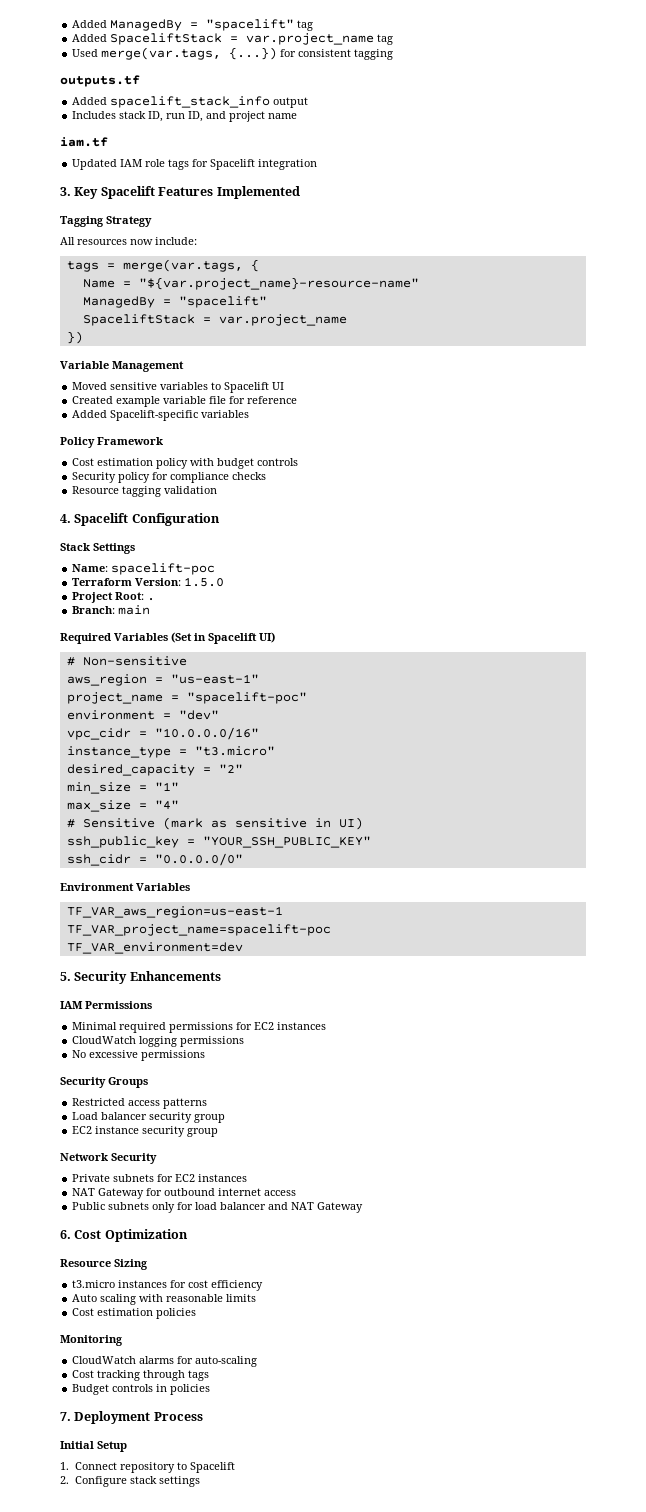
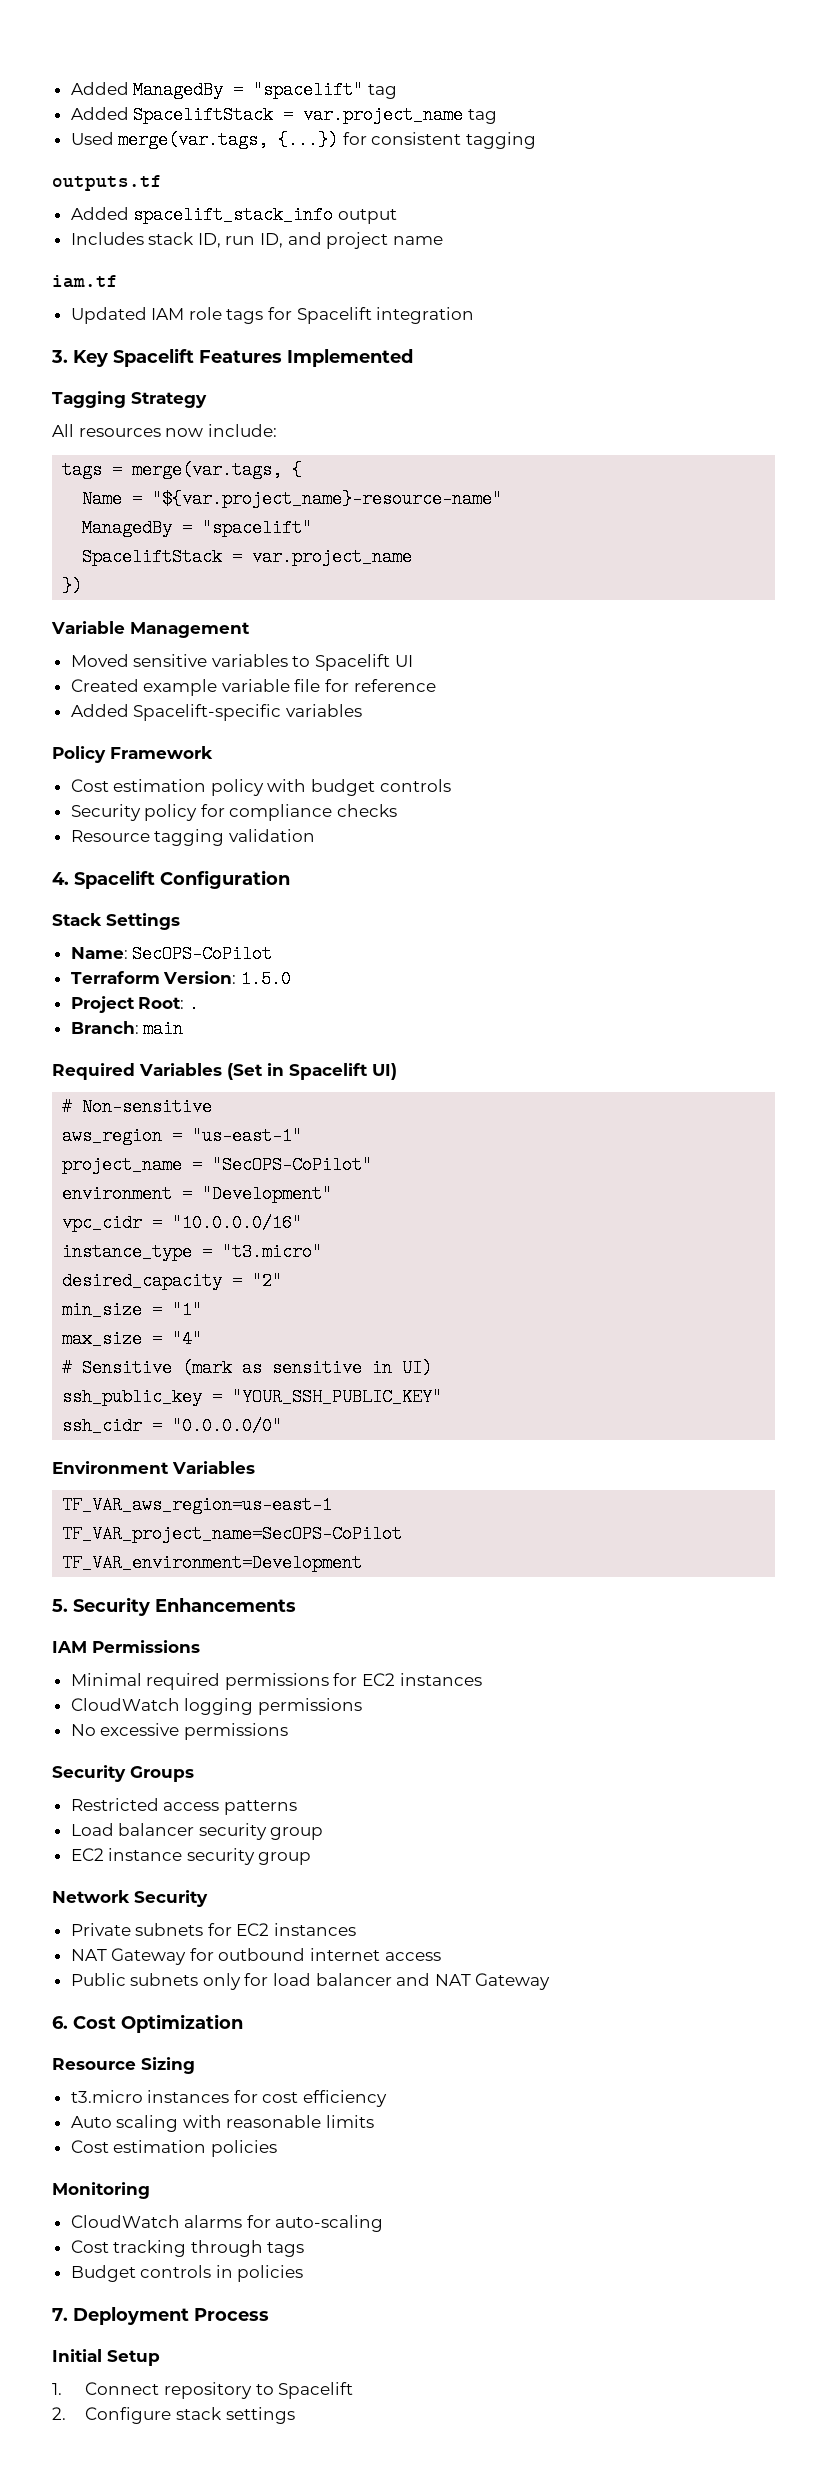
- Name: spacelift-poc
+ Name: SecOPS-CoPilot
- project_name = "spacelift-poc"
+ project_name = "SecOPS-CoPilot"
- environment = "dev"
+ environment = "Development"
- TF_VAR_project_name=spacelift-poc
- TF_VAR_environment=dev
+ TF_VAR_project_name=SecOPS-CoPilot
+ TF_VAR_environment=Development

